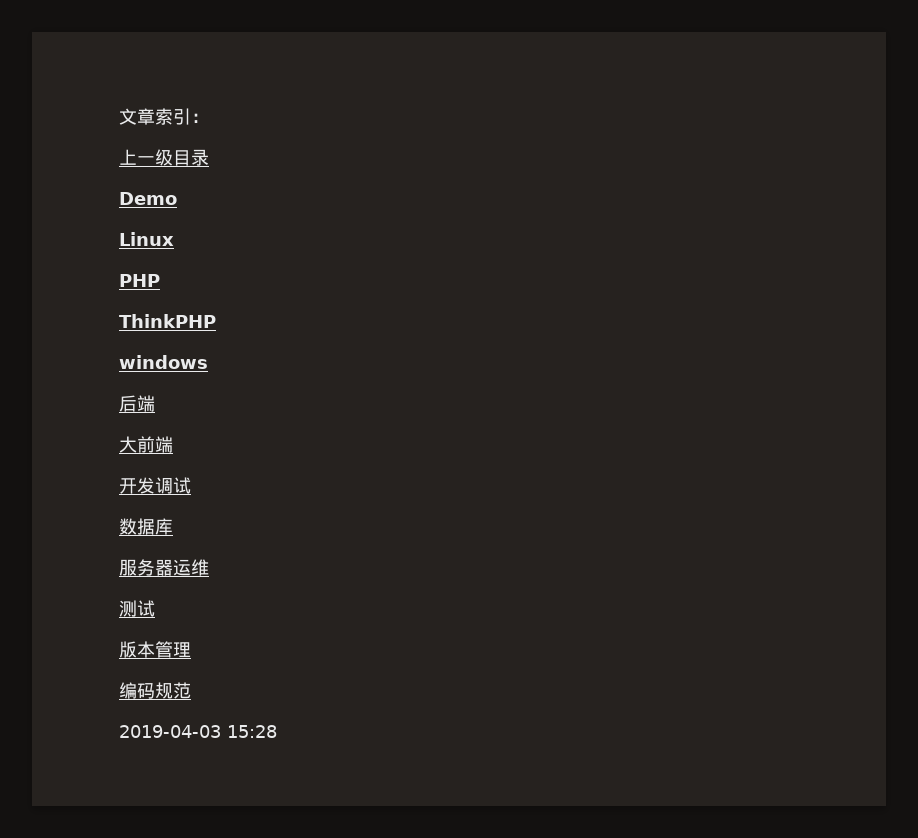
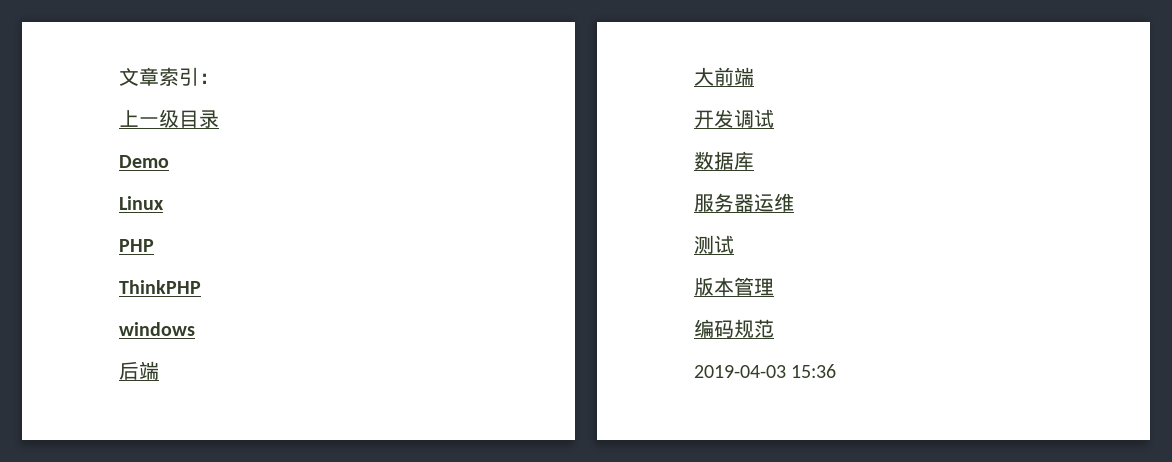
- 2019-04-03 15:28
+ 2019-04-03 15:36

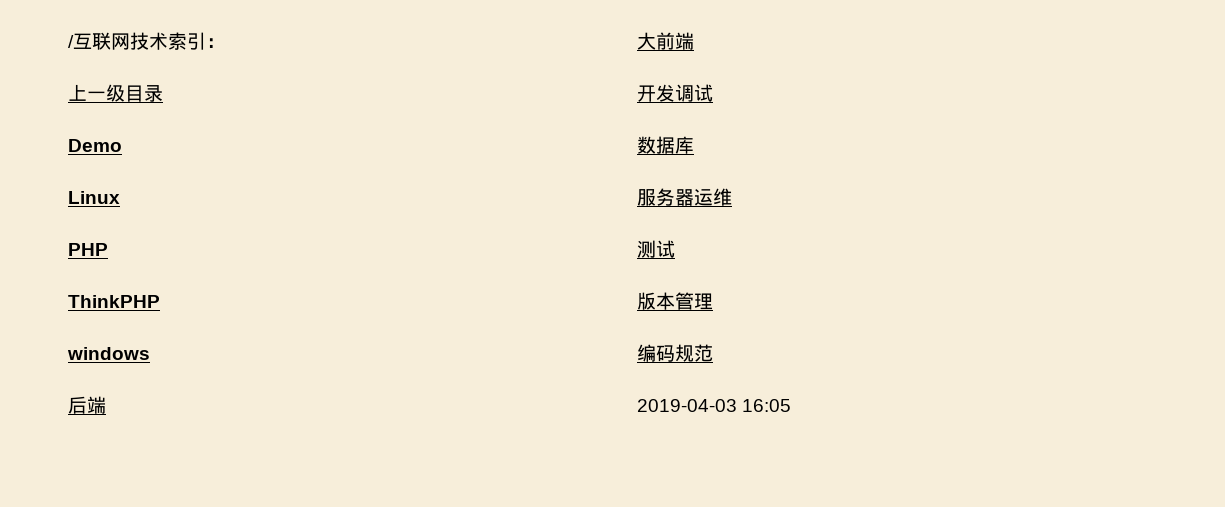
- 文章索引：
+ /互联网技术索引：
- 2019-04-03 15:36
+ 2019-04-03 16:05

